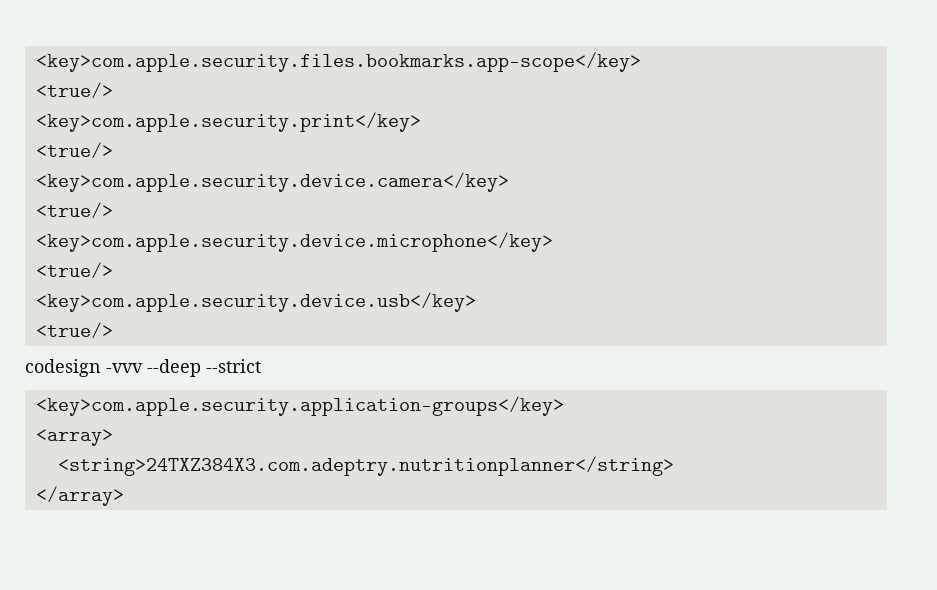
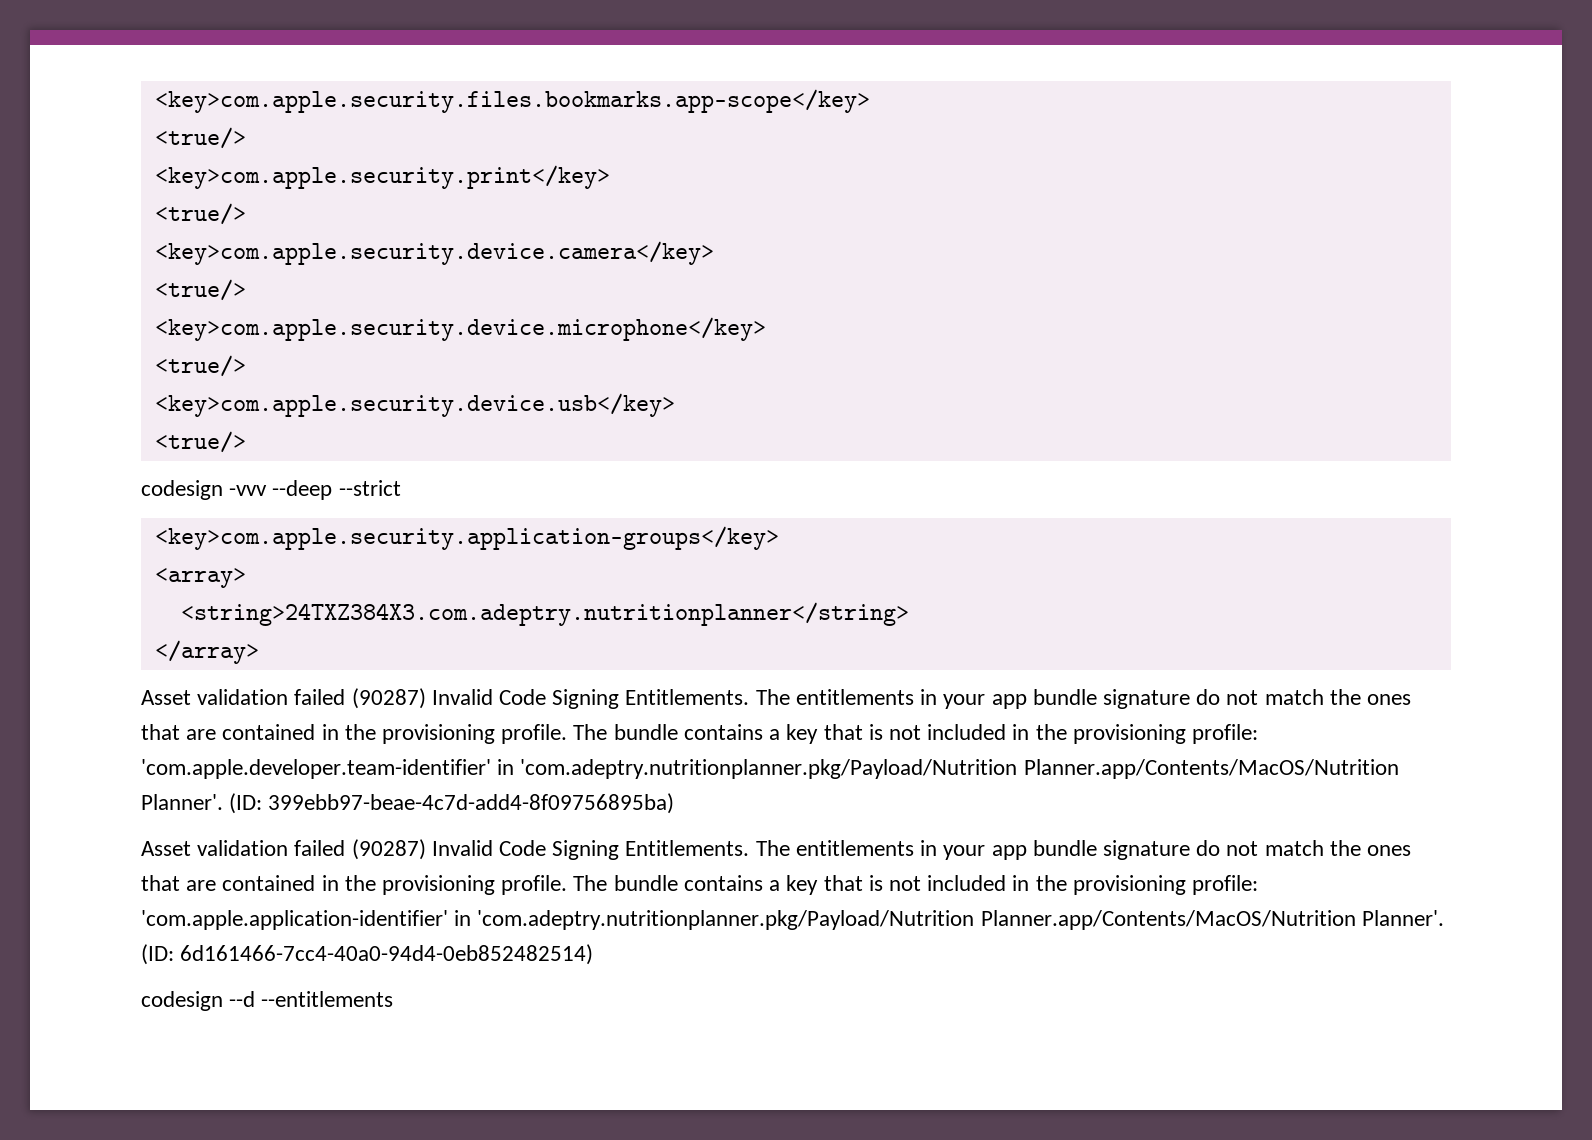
+ Asset validation failed (90287) Invalid Code Signing Entitlements. The entitlements in your app bundle signature do not match the ones that are contained in the provisioning profile. The bundle contains a key that is not included in the provisioning profile: 'com.apple.developer.team-identifier' in 'com.adeptry.nutritionplanner.pkg/Payload/Nutrition Planner.app/Contents/MacOS/Nutrition Planner'. (ID: 399ebb97-beae-4c7d-add4-8f09756895ba)
+ Asset validation failed (90287) Invalid Code Signing Entitlements. The entitlements in your app bundle signature do not match the ones that are contained in the provisioning profile. The bundle contains a key that is not included in the provisioning profile: 'com.apple.application-identifier' in 'com.adeptry.nutritionplanner.pkg/Payload/Nutrition Planner.app/Contents/MacOS/Nutrition Planner'. (ID: 6d161466-7cc4-40a0-94d4-0eb852482514)
+ codesign --d --entitlements

